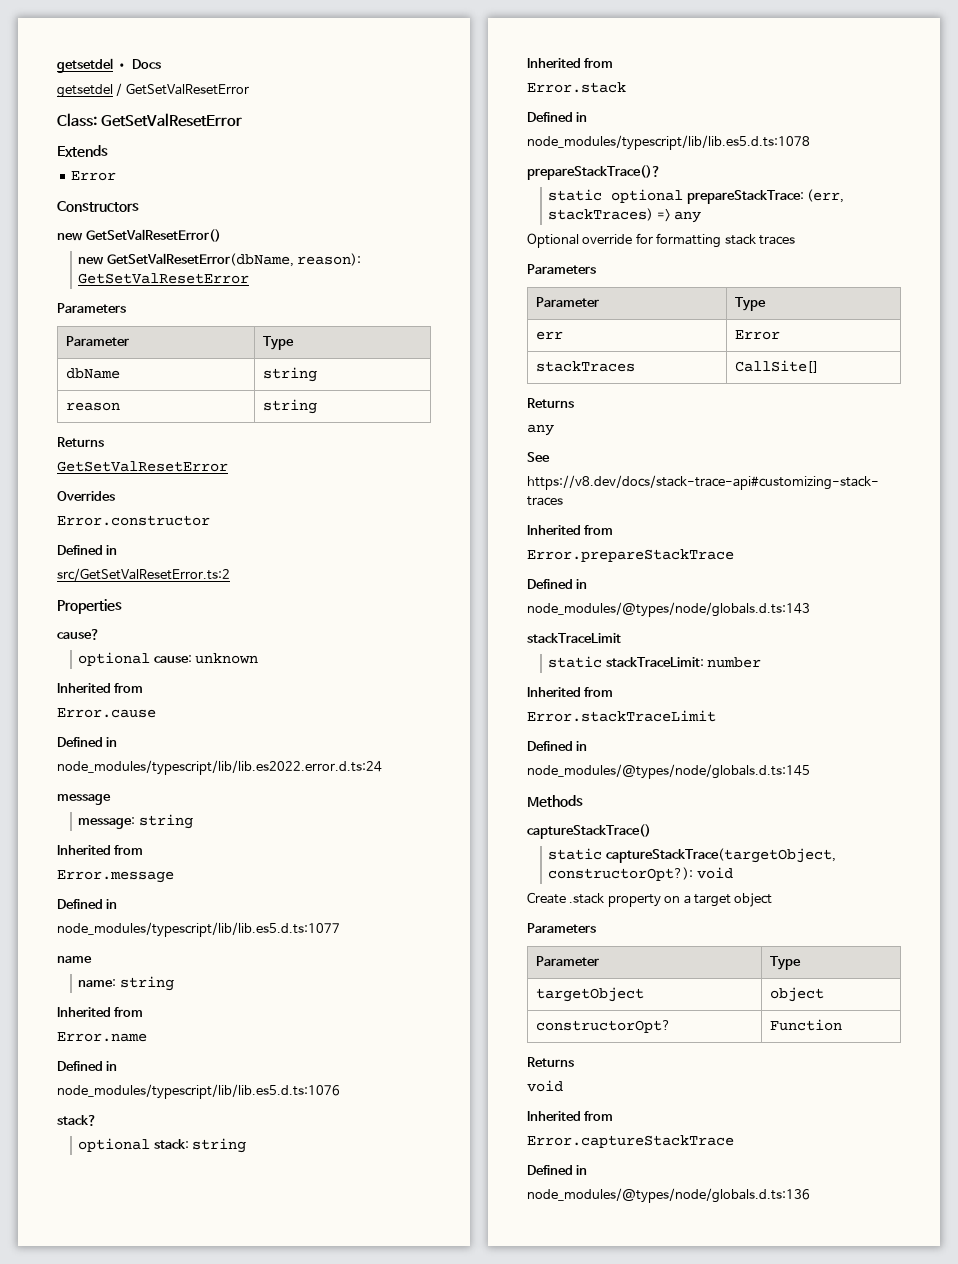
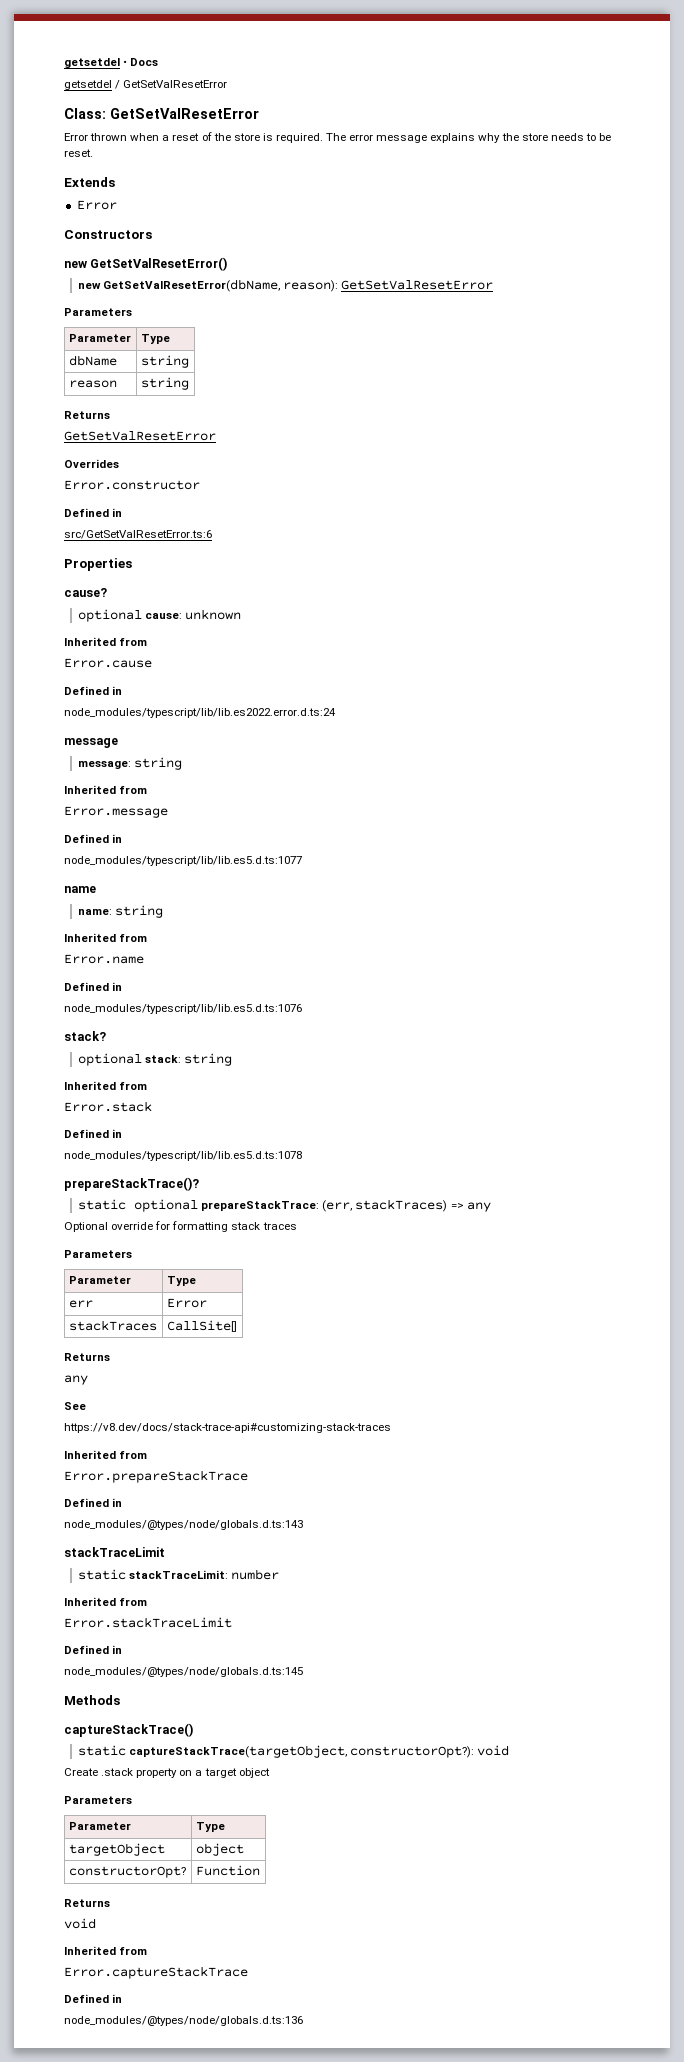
+ Error thrown when a reset of the store is required. The error message explains why the store needs to be reset.
- src/GetSetValResetError.ts:2
+ src/GetSetValResetError.ts:6

